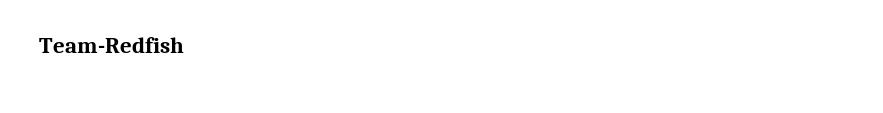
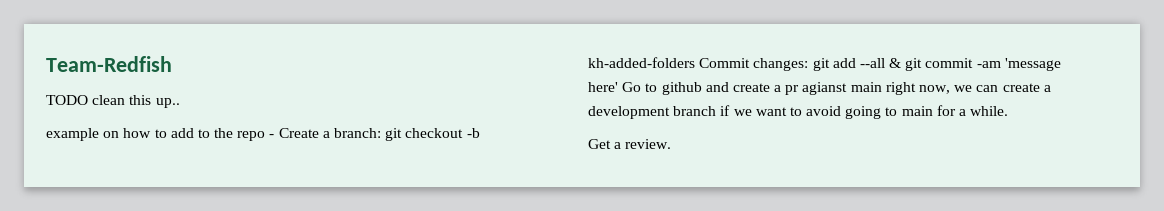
+ TODO clean this up..
+ example on how to add to the repo - Create a branch: git checkout -b kh-added-folders Commit changes: git add --all & git commit -am 'message here' Go to github and create a pr agianst main right now, we can create a development branch if we want to avoid going to main for a while.
+ Get a review.

